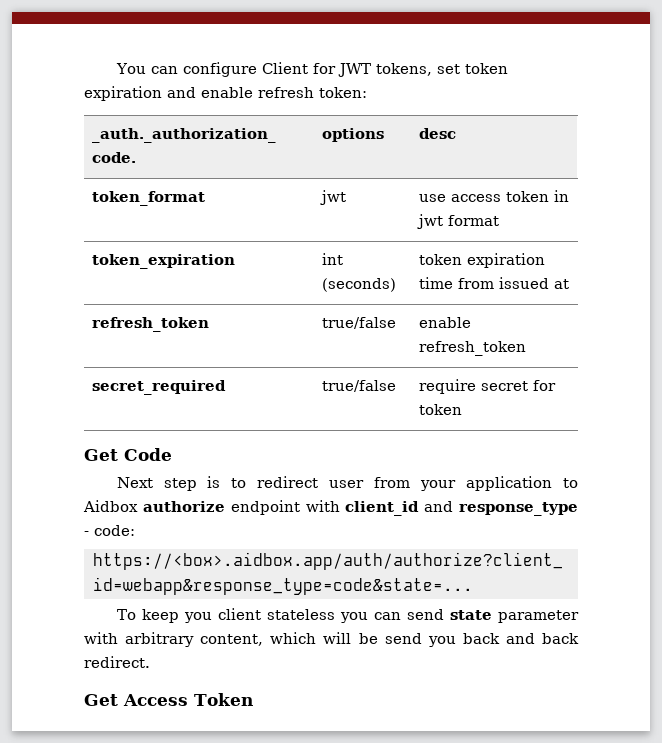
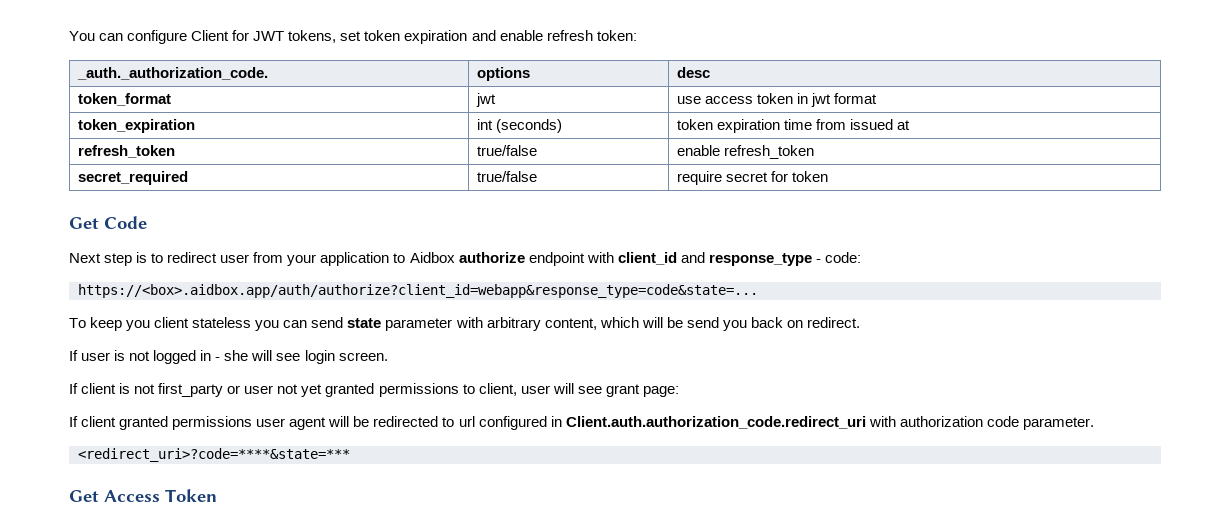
- To keep you client stateless you can send state parameter with arbitrary content, which will be send you back and back redirect.
+ To keep you client stateless you can send state parameter with arbitrary content, which will be send you back on redirect.
+ If user is not logged in - she will see login screen.
+ If client is not first_party or user not yet granted permissions to client, user will see grant page:
+ If client granted permissions user agent will be redirected to url configured in Client.auth.authorization_code.redirect_uri with authorization code parameter.
+ <redirect_uri>?code=****&state=***

